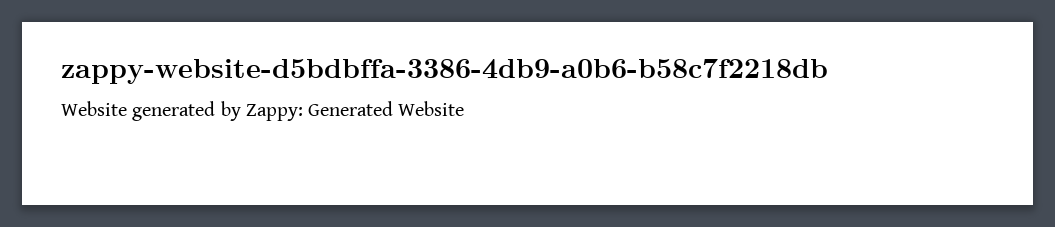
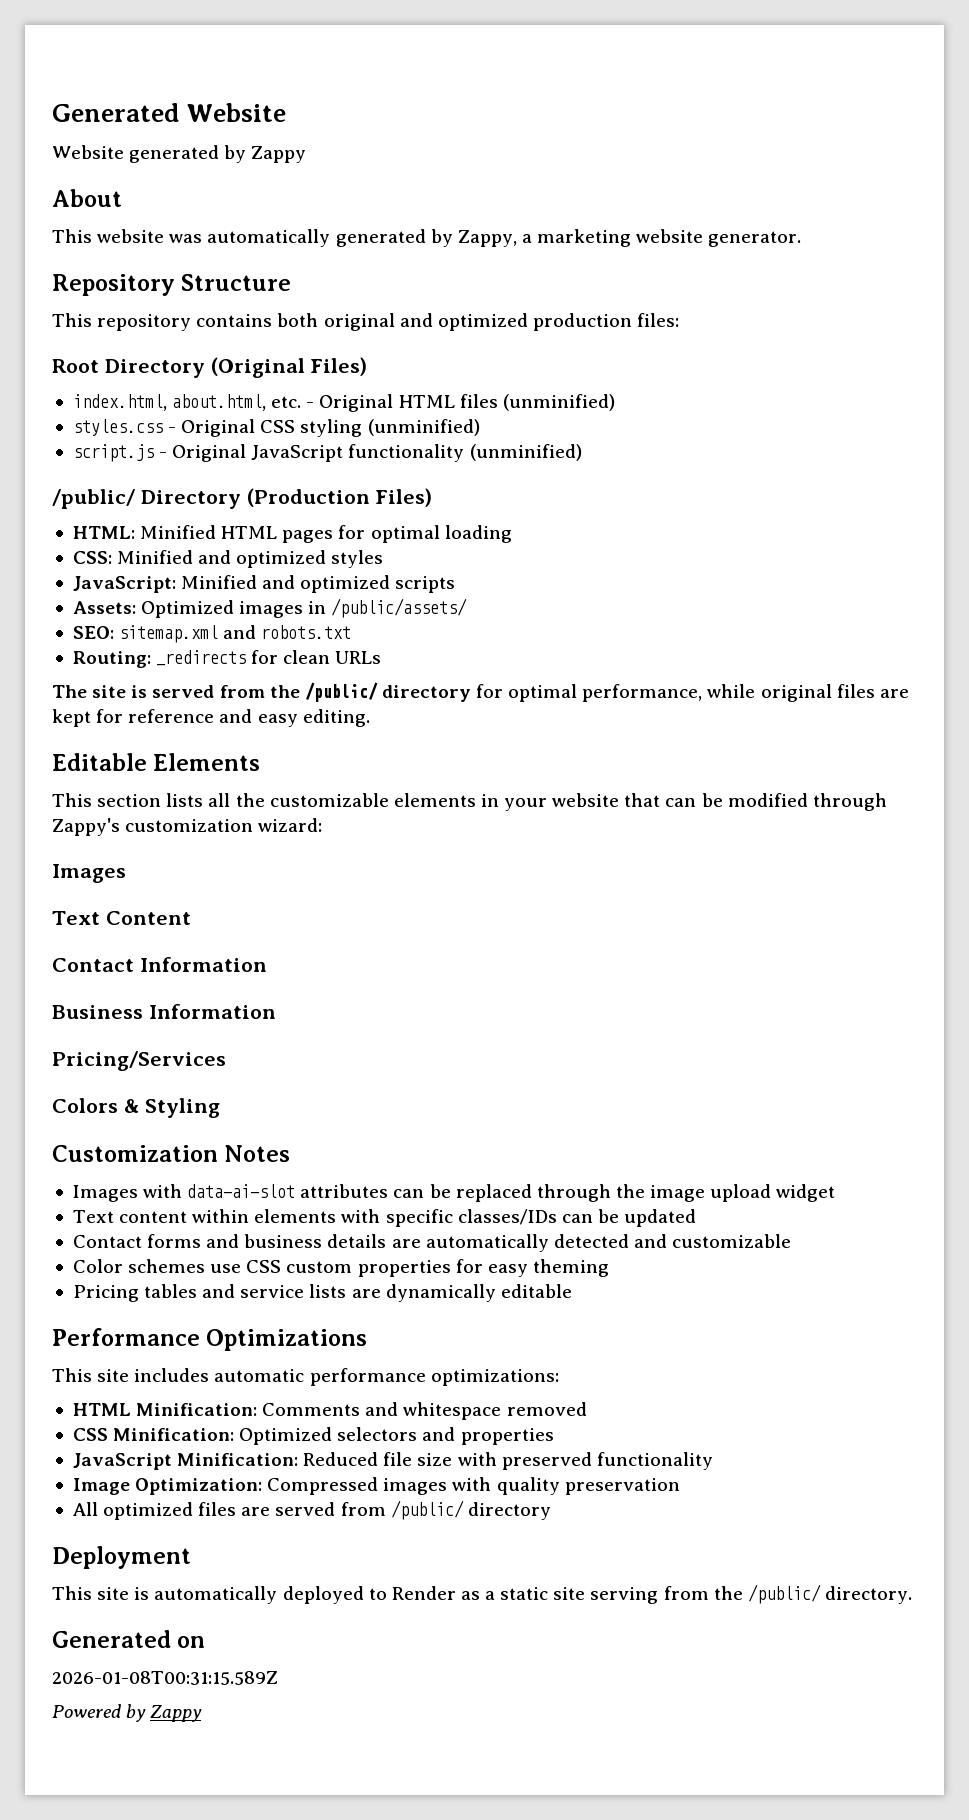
- zappy-website-d5bdbffa-3386-4db9-a0b6-b58c7f2218db
+ Generated Website
- Website generated by Zappy: Generated Website
+ Website generated by Zappy
+ About
+ This website was automatically generated by Zappy, a marketing website generator.
+ Repository Structure
+ This repository contains both original and optimized production files:
+ Root Directory (Original Files)
+ index.html, about.html, etc. - Original HTML files (unminified)
+ styles.css - Original CSS styling (unminified)
+ script.js - Original JavaScript functionality (unminified)
+ /public/ Directory (Production Files)
+ HTML: Minified HTML pages for optimal loading
+ CSS: Minified and optimized styles
+ JavaScript: Minified and optimized scripts
+ Assets: Optimized images in /public/assets/
+ SEO: sitemap.xml and robots.txt
+ Routing: _redirects for clean URLs
+ The site is served from the /public/ directory for optimal performance, while original files are kept for reference and easy editing.
+ Editable Elements
+ This section lists all the customizable elements in your website that can be modified through Zappy's customization wizard:
+ Images
+ Text Content
+ Contact Information
+ Business Information
+ Pricing/Services
+ Colors & Styling
+ Customization Notes
+ Images with data-ai-slot attributes can be replaced through the image upload widget
+ Text content within elements with specific classes/IDs can be updated
+ Contact forms and business details are automatically detected and customizable
+ Color schemes use CSS custom properties for easy theming
+ Pricing tables and service lists are dynamically editable
+ Performance Optimizations
+ This site includes automatic performance optimizations:
+ HTML Minification: Comments and whitespace removed
+ CSS Minification: Optimized selectors and properties
+ JavaScript Minification: Reduced file size with preserved functionality
+ Image Optimization: Compressed images with quality preservation
+ All optimized files are served from /public/ directory
+ Deployment
+ This site is automatically deployed to Render as a static site serving from the /public/ directory.
+ Generated on
+ 2026-01-08T00:31:15.589Z
+ Powered by Zappy

